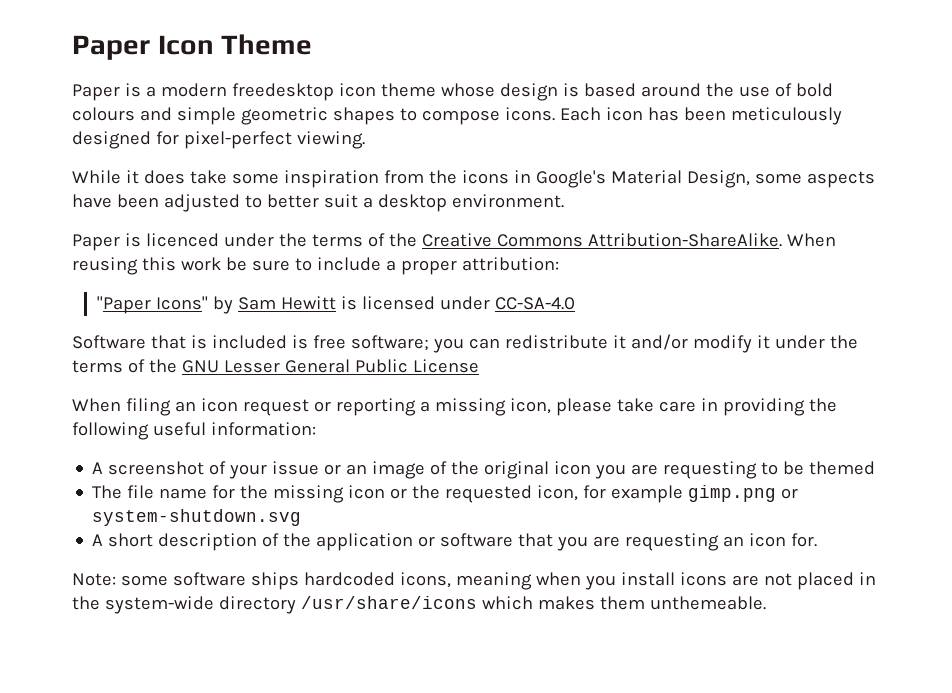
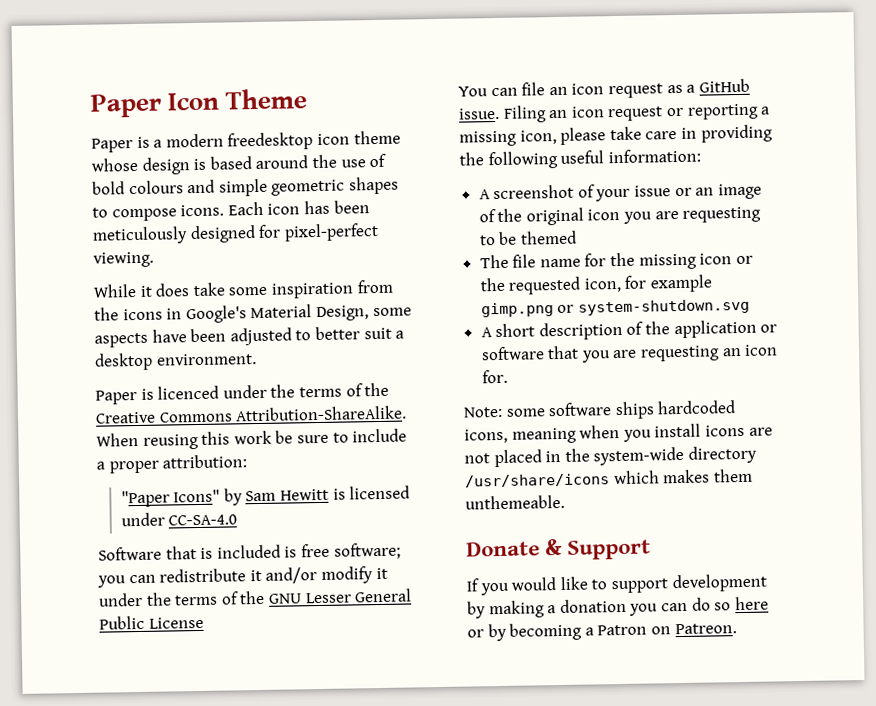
- When filing an icon request or reporting a missing icon, please take care in providing the following useful information:
+ You can file an icon request as a GitHub issue. Filing an icon request or reporting a missing icon, please take care in providing the following useful information:
+ Donate & Support
+ If you would like to support development by making a donation you can do so here or by becoming a Patron on Patreon.

